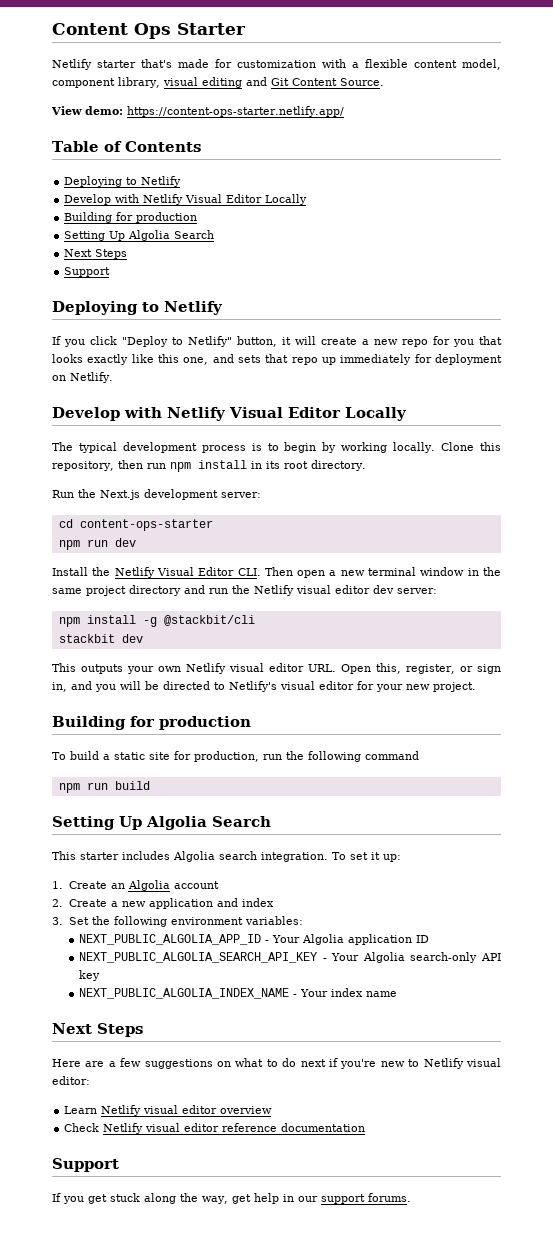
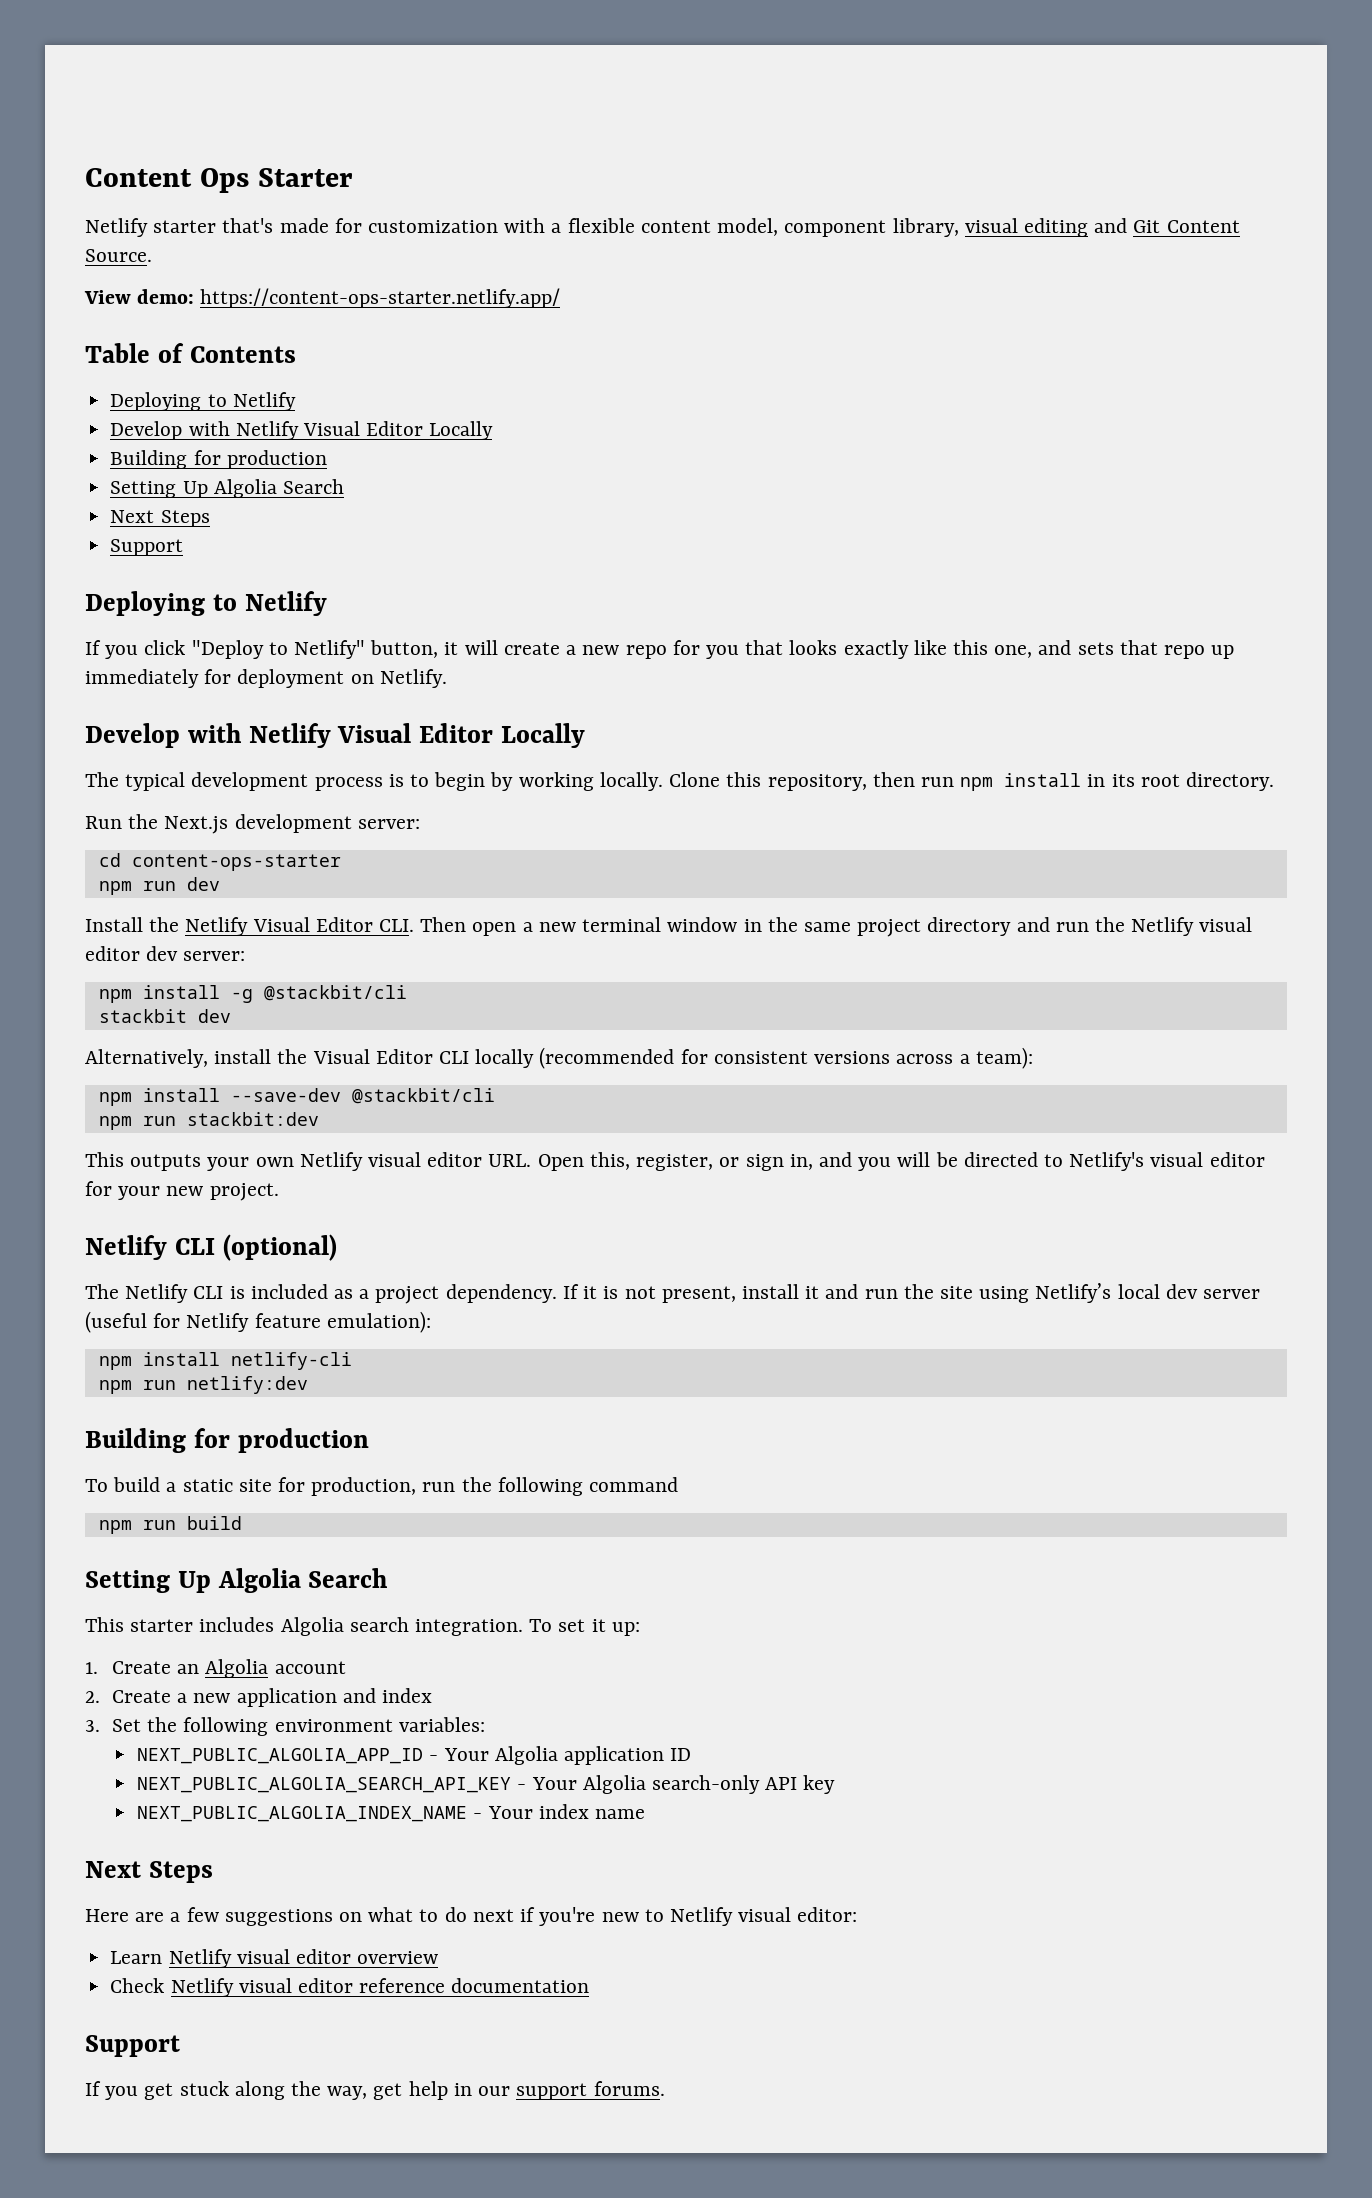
+ Alternatively, install the Visual Editor CLI locally (recommended for consistent versions across a team):
+ npm install --save-dev @stackbit/cli
+ npm run stackbit:dev
+ Netlify CLI (optional)
+ The Netlify CLI is included as a project dependency. If it is not present, install it and run the site using Netlify’s local dev server (useful for Netlify feature emulation):
+ npm install netlify-cli
+ npm run netlify:dev

